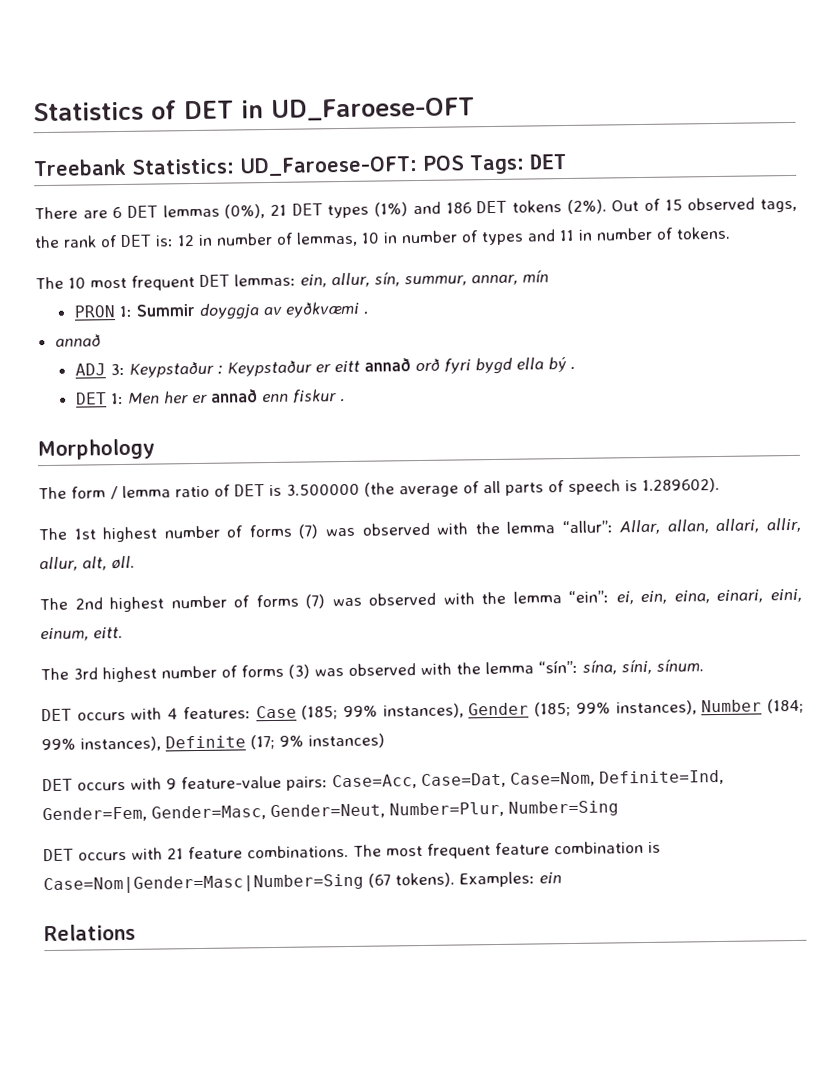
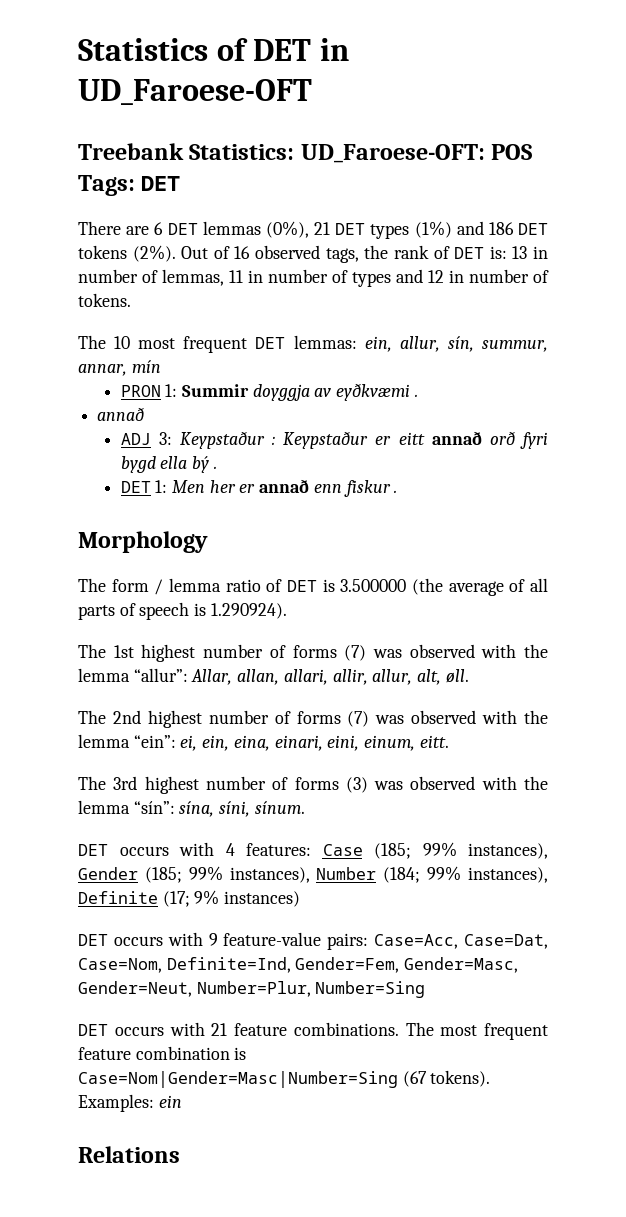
- Out of 15 observed tags, the rank of DET is: 12 in number of lemmas, 10 in number of types and 11 in number of tokens.
+ Out of 16 observed tags, the rank of DET is: 13 in number of lemmas, 11 in number of types and 12 in number of tokens.
- The form / lemma ratio of DET is 3.500000 (the average of all parts of speech is 1.289602).
+ The form / lemma ratio of DET is 3.500000 (the average of all parts of speech is 1.290924).

